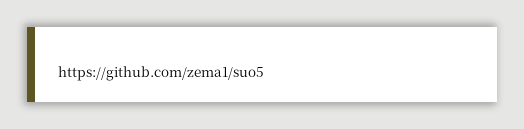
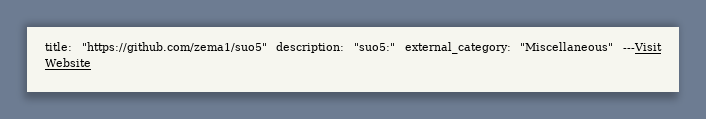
- https://github.com/zema1/suo5
+ title: "https://github.com/zema1/suo5" description: "suo5:" external_category: "Miscellaneous" ---Visit Website

